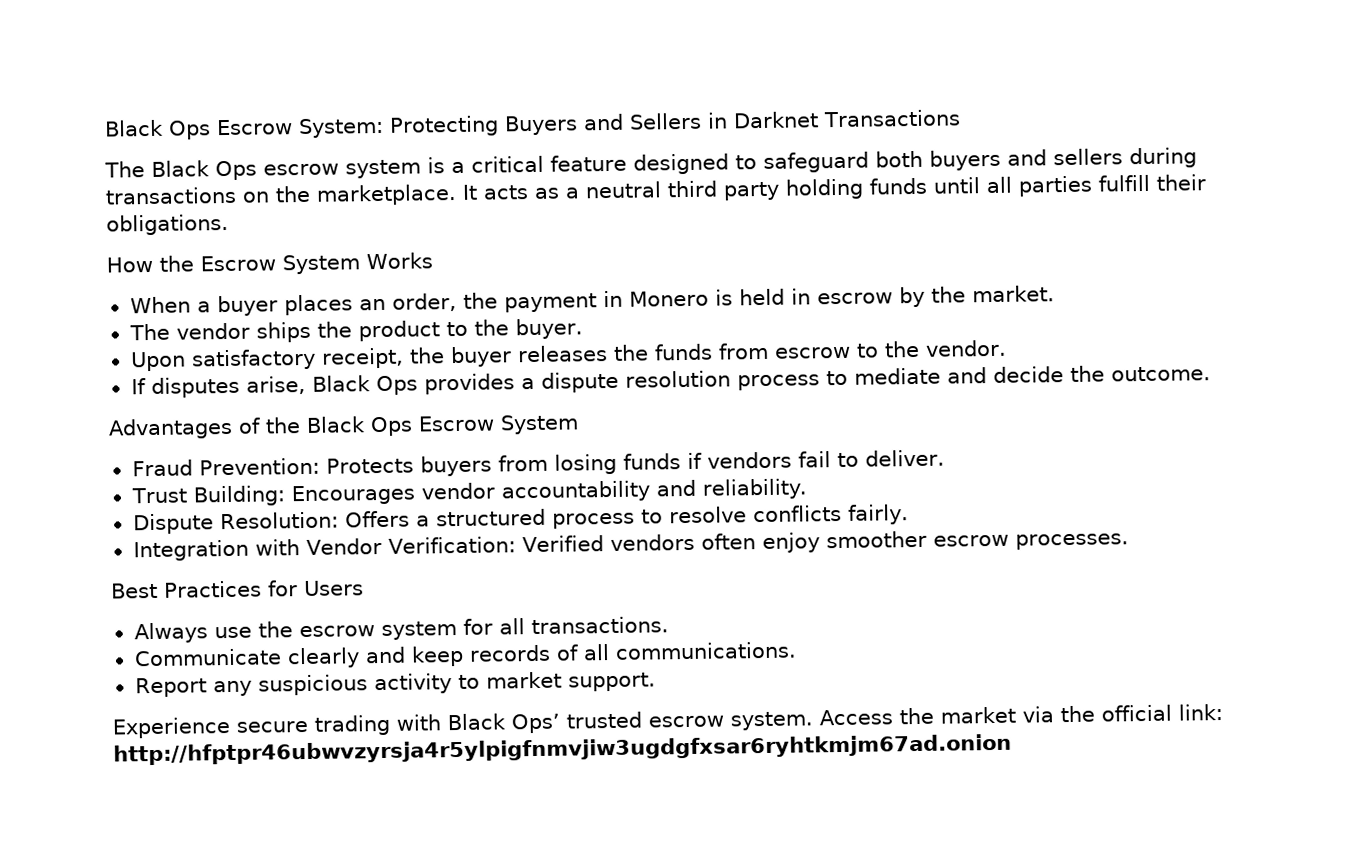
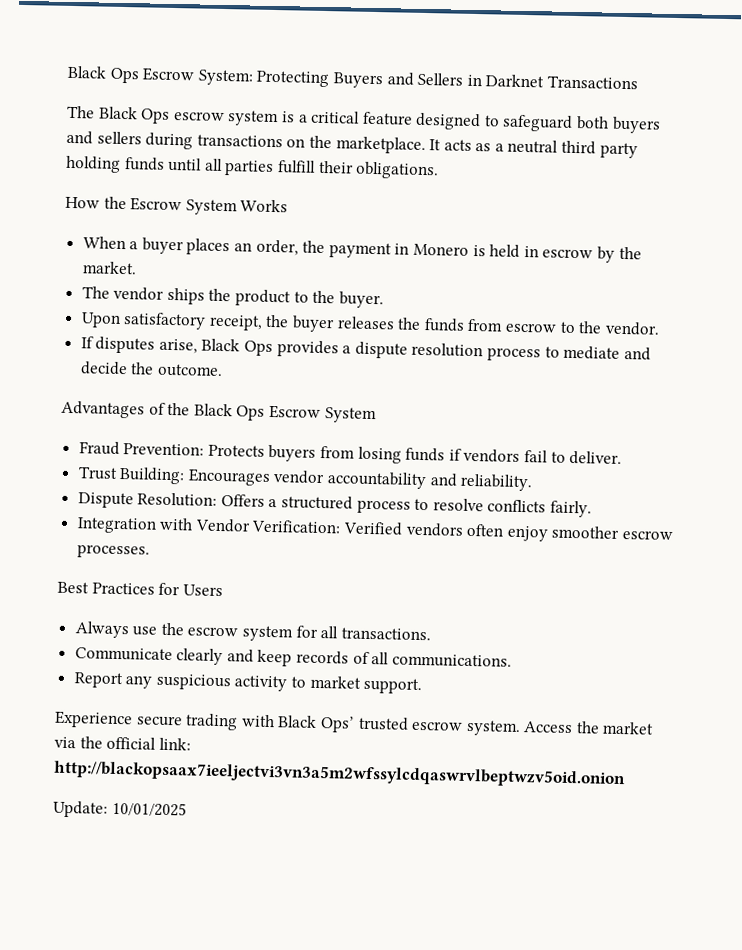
- Access the market via the official link: http://hfptpr46ubwvzyrsja4r5ylpigfnmvjiw3ugdgfxsar6ryhtkmjm67ad.onion
+ Access the market via the official link: http://blackopsaax7ieeljectvi3vn3a5m2wfssylcdqaswrvlbeptwzv5oid.onion
+ Update: 10/01/2025

